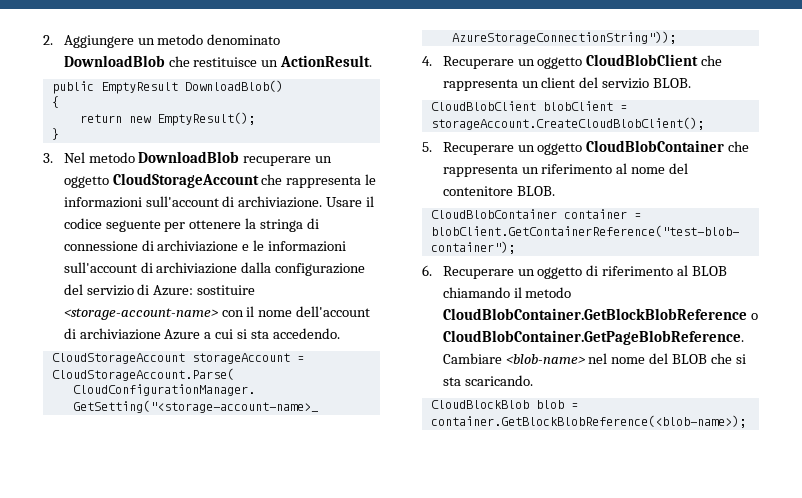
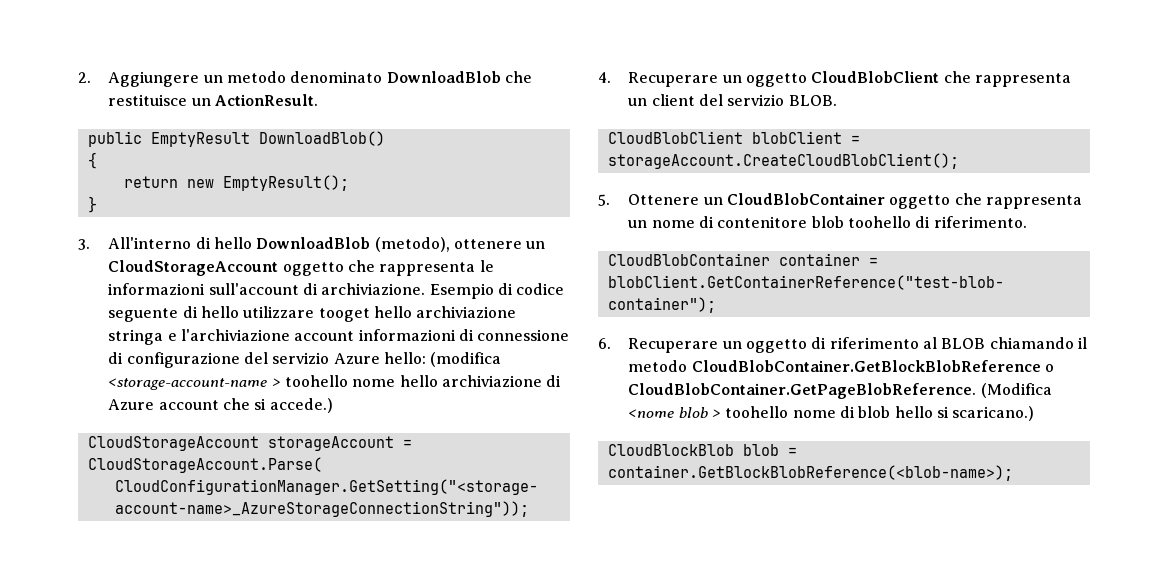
- 3. Nel metodo DownloadBlob recuperare un oggetto CloudStorageAccount che rappresenta le informazioni sull'account di archiviazione.
+ 3. All'interno di hello DownloadBlob (metodo), ottenere un CloudStorageAccount oggetto che rappresenta le informazioni sull'account di archiviazione.
- Usare il codice seguente per ottenere la stringa di connessione di archiviazione e le informazioni sull'account di archiviazione dalla configurazione del servizio di Azure: sostituire <storage-account-name> con il nome dell'account di archiviazione Azure a cui si sta accedendo.
+ Esempio di codice seguente di hello utilizzare tooget hello archiviazione stringa e l'archiviazione account informazioni di connessione di configurazione del servizio Azure hello: (modifica <storage-account-name > toohello nome hello archiviazione di Azure account che si accede.)
- 5. Recuperare un oggetto CloudBlobContainer che rappresenta un riferimento al nome del contenitore BLOB.
+ 5. Ottenere un CloudBlobContainer oggetto che rappresenta un nome di contenitore blob toohello di riferimento.
- 6. Recuperare un oggetto di riferimento al BLOB chiamando il metodo CloudBlobContainer.GetBlockBlobReference o CloudBlobContainer.GetPageBlobReference. Cambiare <blob-name> nel nome del BLOB che si sta scaricando.
+ 6. Recuperare un oggetto di riferimento al BLOB chiamando il metodo CloudBlobContainer.GetBlockBlobReference o CloudBlobContainer.GetPageBlobReference. (Modifica <nome blob > toohello nome di blob hello si scaricano.)

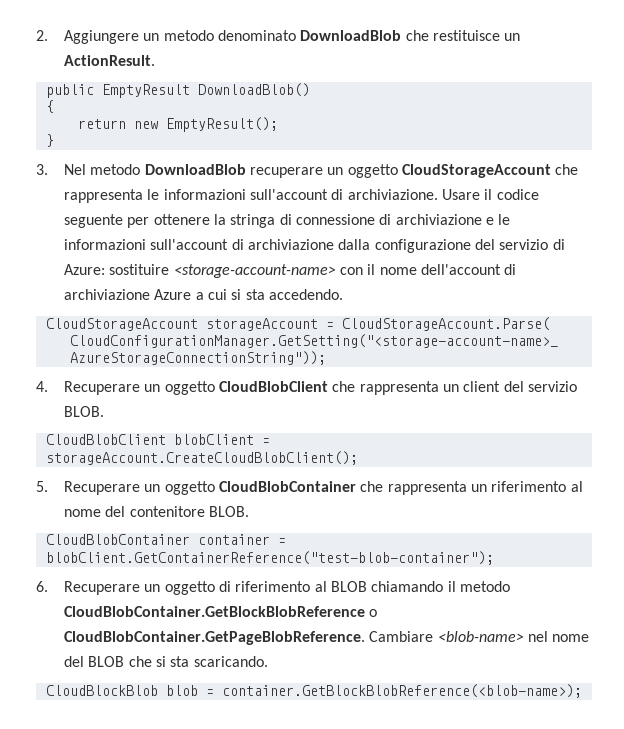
- 3. All'interno di hello DownloadBlob (metodo), ottenere un CloudStorageAccount oggetto che rappresenta le informazioni sull'account di archiviazione.
+ 3. Nel metodo DownloadBlob recuperare un oggetto CloudStorageAccount che rappresenta le informazioni sull'account di archiviazione.
- Esempio di codice seguente di hello utilizzare tooget hello archiviazione stringa e l'archiviazione account informazioni di connessione di configurazione del servizio Azure hello: (modifica <storage-account-name > toohello nome hello archiviazione di Azure account che si accede.)
+ Usare il codice seguente per ottenere la stringa di connessione di archiviazione e le informazioni sull'account di archiviazione dalla configurazione del servizio di Azure: sostituire <storage-account-name> con il nome dell'account di archiviazione Azure a cui si sta accedendo.
- 5. Ottenere un CloudBlobContainer oggetto che rappresenta un nome di contenitore blob toohello di riferimento.
+ 5. Recuperare un oggetto CloudBlobContainer che rappresenta un riferimento al nome del contenitore BLOB.
- 6. Recuperare un oggetto di riferimento al BLOB chiamando il metodo CloudBlobContainer.GetBlockBlobReference o CloudBlobContainer.GetPageBlobReference. (Modifica <nome blob > toohello nome di blob hello si scaricano.)
+ 6. Recuperare un oggetto di riferimento al BLOB chiamando il metodo CloudBlobContainer.GetBlockBlobReference o CloudBlobContainer.GetPageBlobReference. Cambiare <blob-name> nel nome del BLOB che si sta scaricando.

